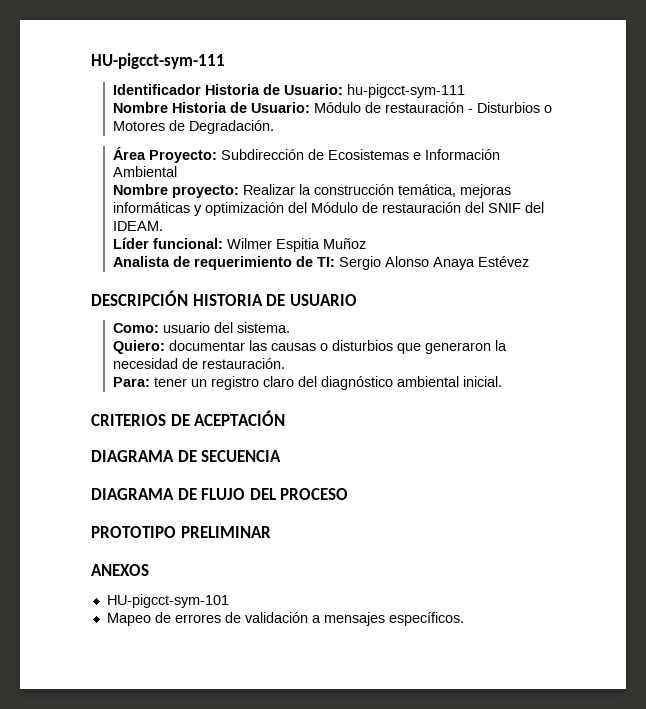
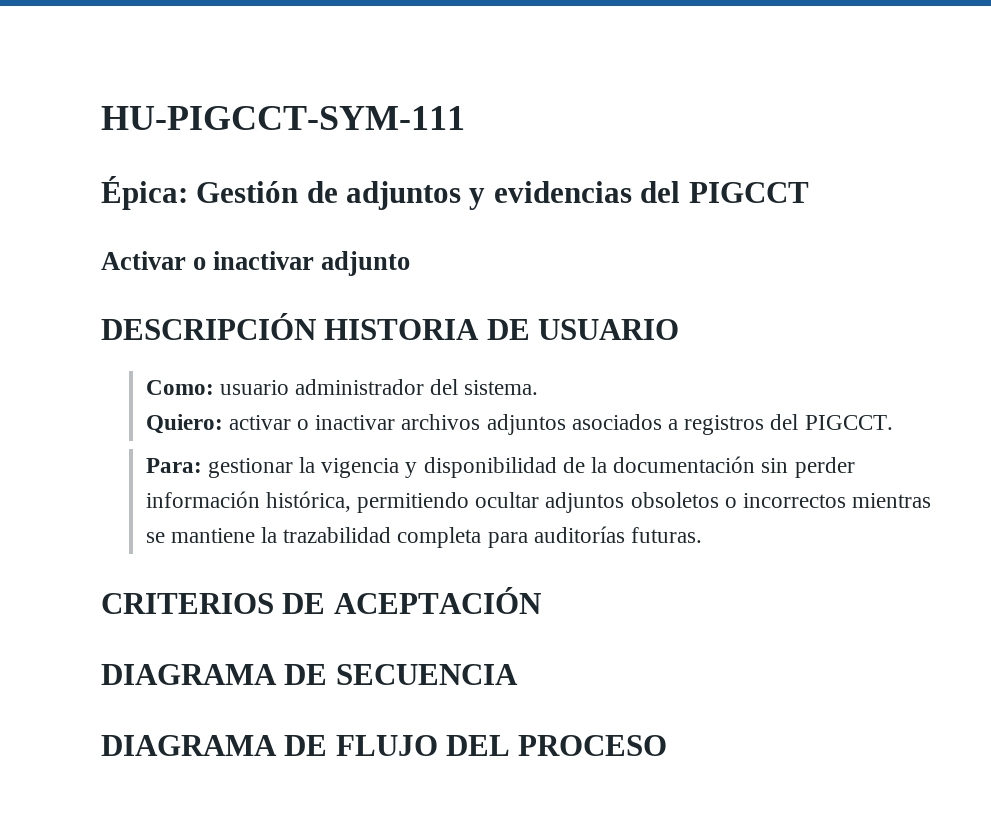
- HU-pigcct-sym-111
- Identificador Historia de Usuario: hu-pigcct-sym-111
- Nombre Historia de Usuario: Módulo de restauración - Disturbios o Motores de Degradación.
- Área Proyecto: Subdirección de Ecosistemas e Información Ambiental
- Nombre proyecto: Realizar la construcción temática, mejoras informáticas y optimización del Módulo de restauración del SNIF del IDEAM.
- Líder funcional: Wilmer Espitia Muñoz
- Analista de requerimiento de TI: Sergio Alonso Anaya Estévez
+ HU-PIGCCT-SYM-111
+ Épica: Gestión de adjuntos y evidencias del PIGCCT
+ Activar o inactivar adjunto
- Como: usuario del sistema.
+ Como: usuario administrador del sistema.
- Quiero: documentar las causas o disturbios que generaron la necesidad de restauración.
- Para: tener un registro claro del diagnóstico ambiental inicial.
+ Quiero: activar o inactivar archivos adjuntos asociados a registros del PIGCCT.
+ Para: gestionar la vigencia y disponibilidad de la documentación sin perder información histórica, permitiendo ocultar adjuntos obsoletos o incorrectos mientras se mantiene la trazabilidad completa para auditorías futuras.
- PROTOTIPO PRELIMINAR
- ANEXOS
- HU-pigcct-sym-101
- Mapeo de errores de validación a mensajes específicos.

